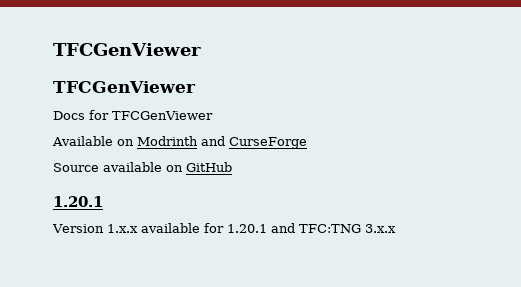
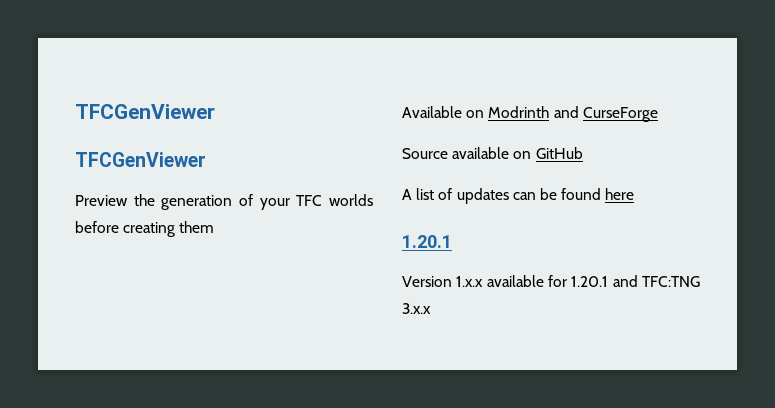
- Docs for TFCGenViewer
+ Preview the generation of your TFC worlds before creating them
+ A list of updates can be found here

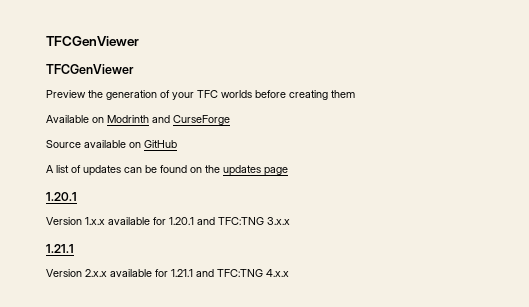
- A list of updates can be found here
+ A list of updates can be found on the updates page
  Version 1.x.x available for 1.20.1 and TFC:TNG 3.x.x
+ 1.21.1
+ Version 2.x.x available for 1.21.1 and TFC:TNG 4.x.x

